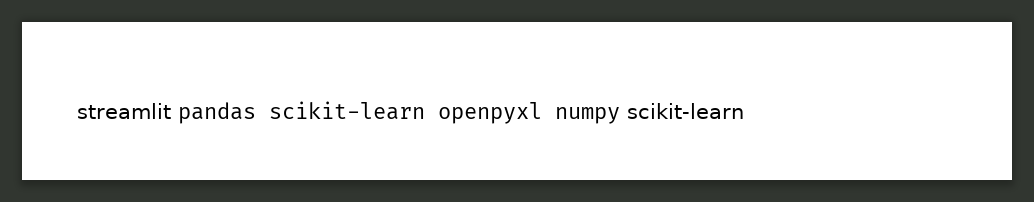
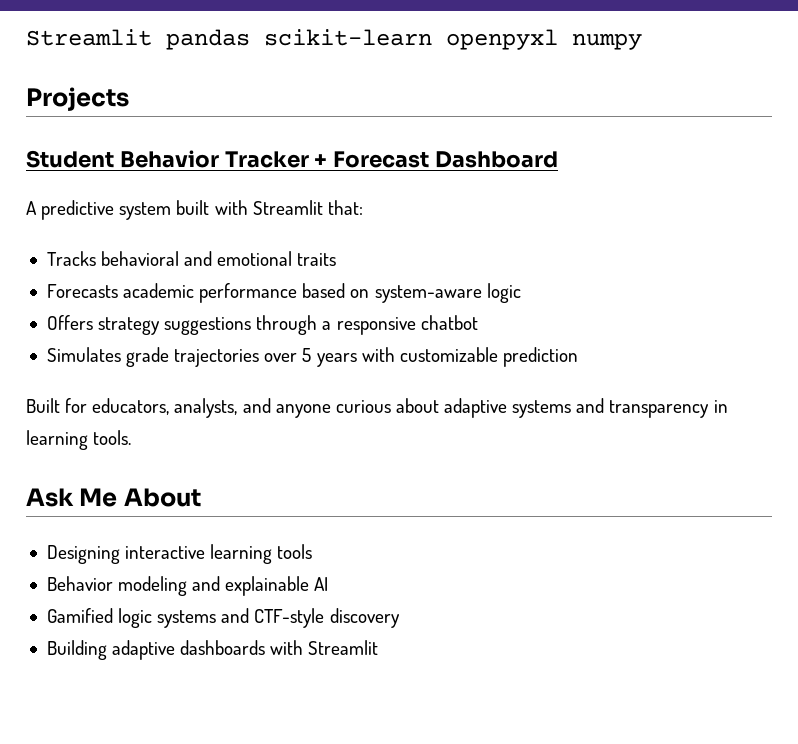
- streamlit pandas scikit-learn openpyxl numpy scikit-learn
+ Streamlit pandas scikit-learn openpyxl numpy
+ Projects
+ Student Behavior Tracker + Forecast Dashboard
+ A predictive system built with Streamlit that:
+ Tracks behavioral and emotional traits
+ Forecasts academic performance based on system-aware logic
+ Offers strategy suggestions through a responsive chatbot
+ Simulates grade trajectories over 5 years with customizable prediction
+ Built for educators, analysts, and anyone curious about adaptive systems and transparency in learning tools.
+ Ask Me About
+ Designing interactive learning tools
+ Behavior modeling and explainable AI
+ Gamified logic systems and CTF-style discovery
+ Building adaptive dashboards with Streamlit

